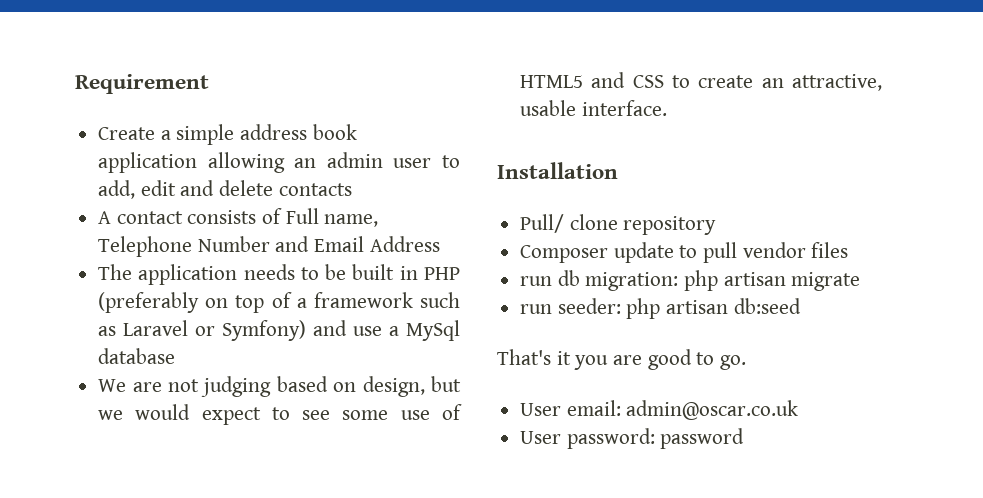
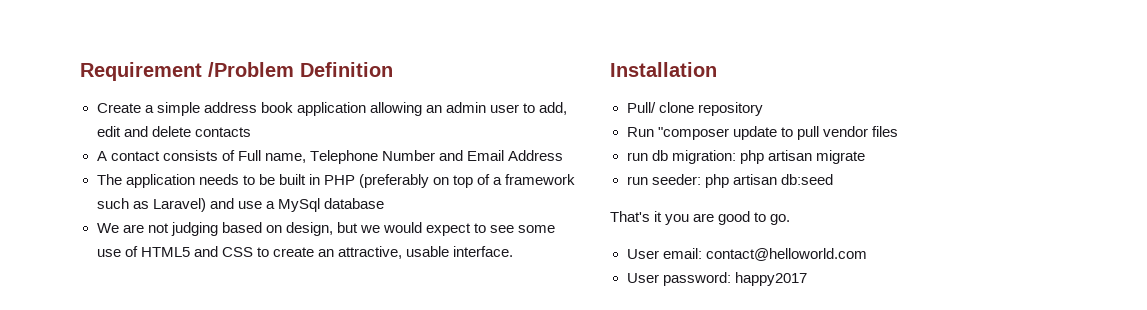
- Requirement
+ Requirement /Problem Definition
- The application needs to be built in PHP (preferably on top of a framework such as Laravel or Symfony) and use a MySql database
+ The application needs to be built in PHP (preferably on top of a framework such as Laravel) and use a MySql database
- Composer update to pull vendor files
+ Run "composer update to pull vendor files
- User email: admin@oscar.co.uk
+ User email: contact@helloworld.com
- User password: password
+ User password: happy2017

